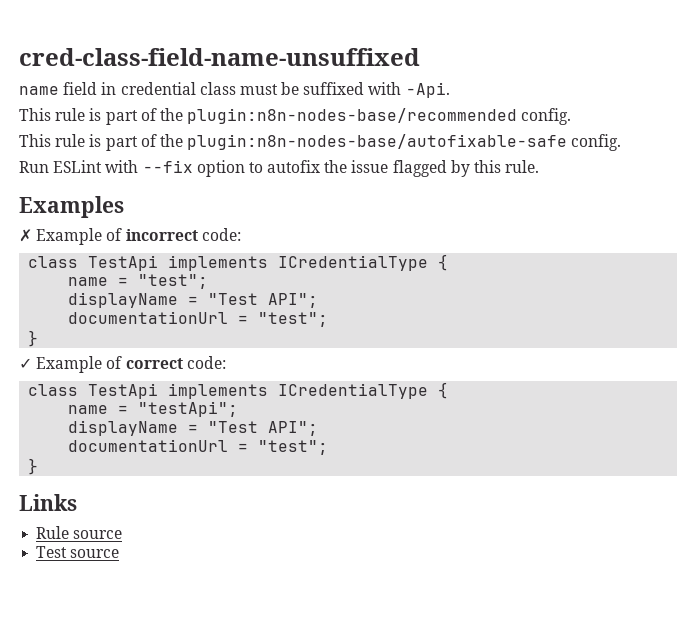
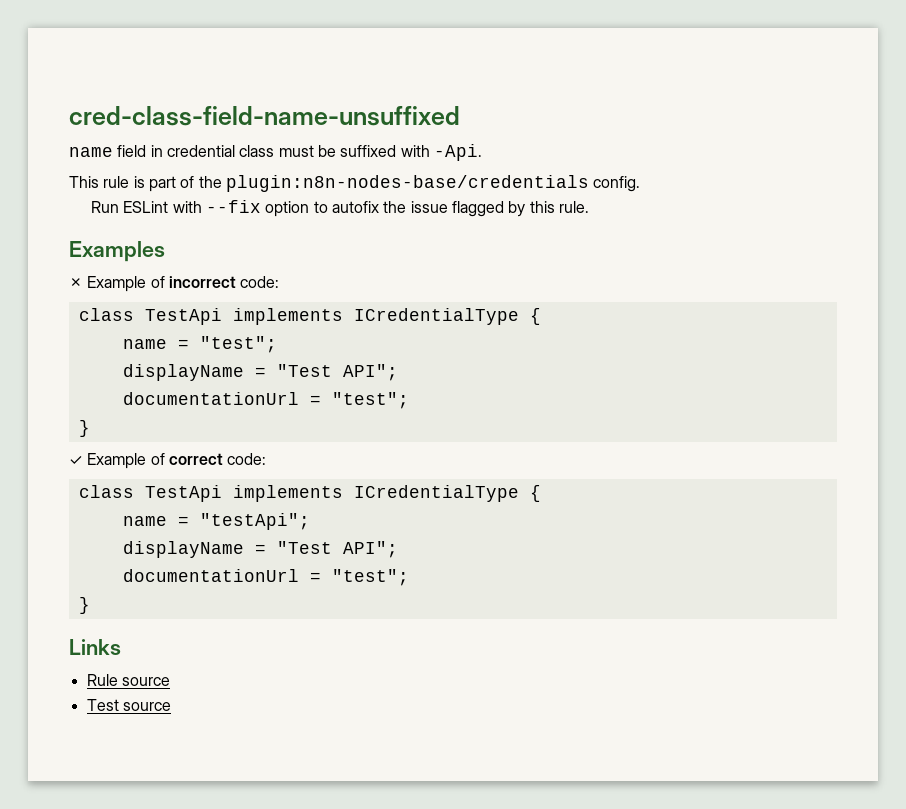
- This rule is part of the plugin:n8n-nodes-base/recommended config.
- This rule is part of the plugin:n8n-nodes-base/autofixable-safe config.
+ This rule is part of the plugin:n8n-nodes-base/credentials config.

